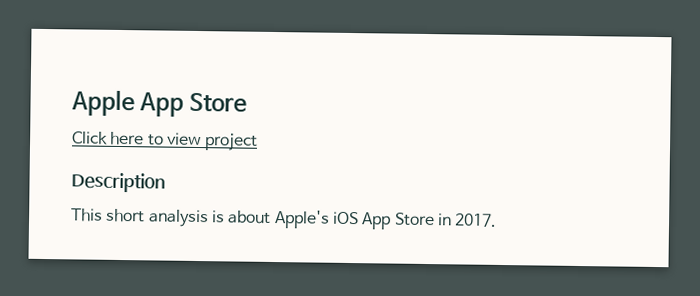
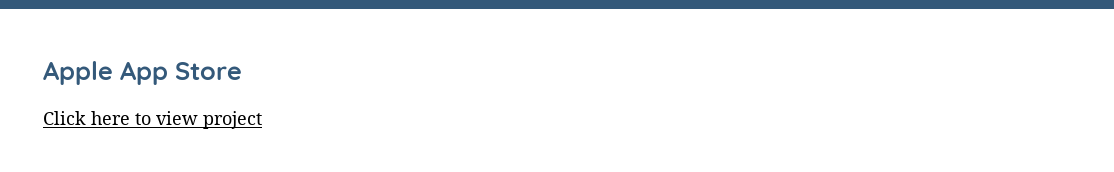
- Description
- This short analysis is about Apple's iOS App Store in 2017.

